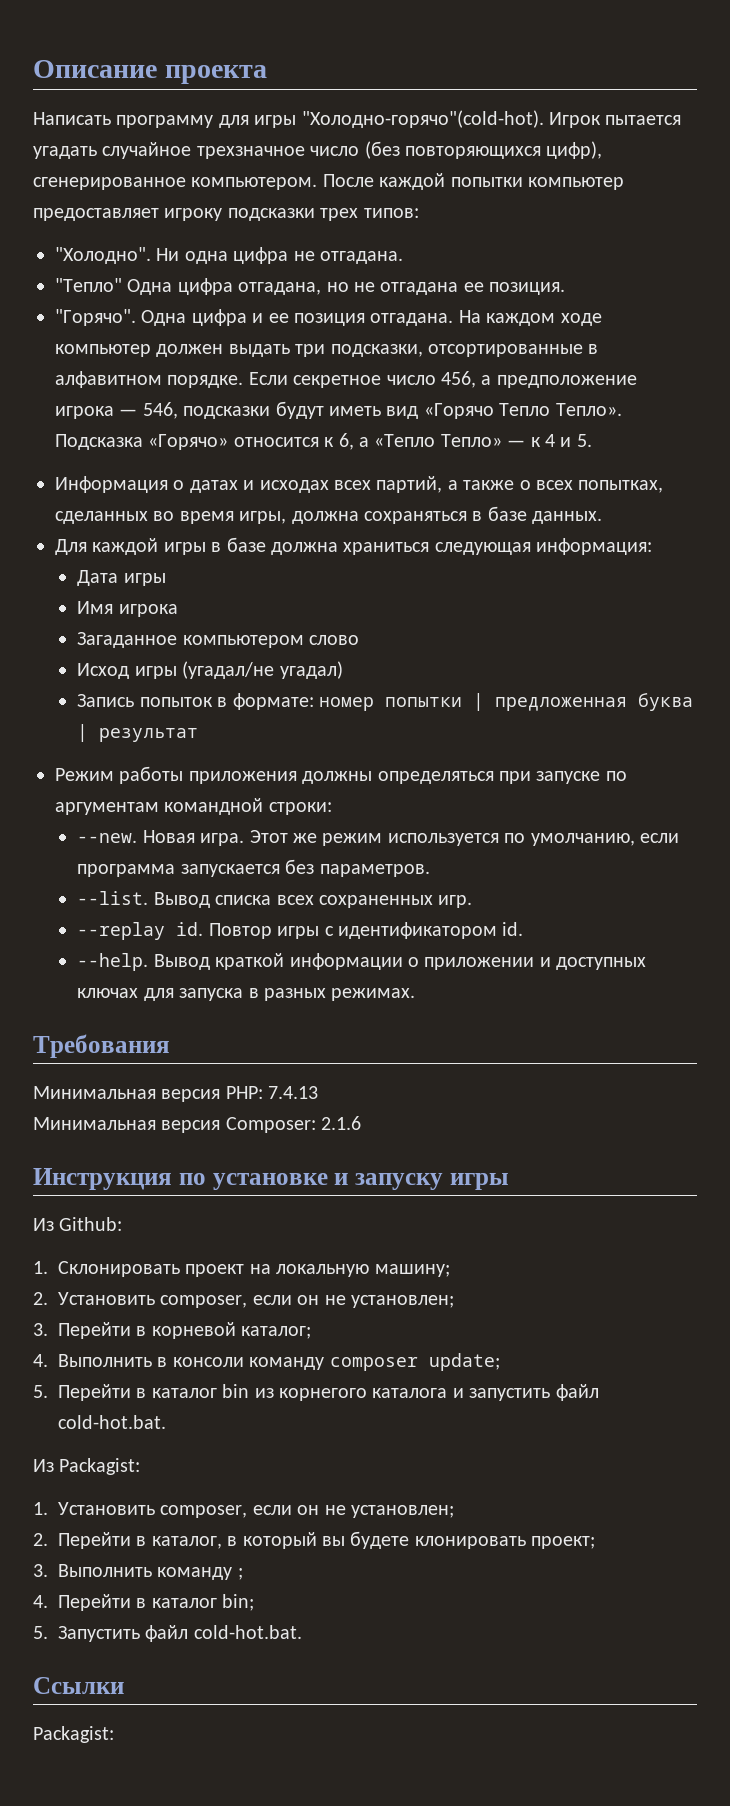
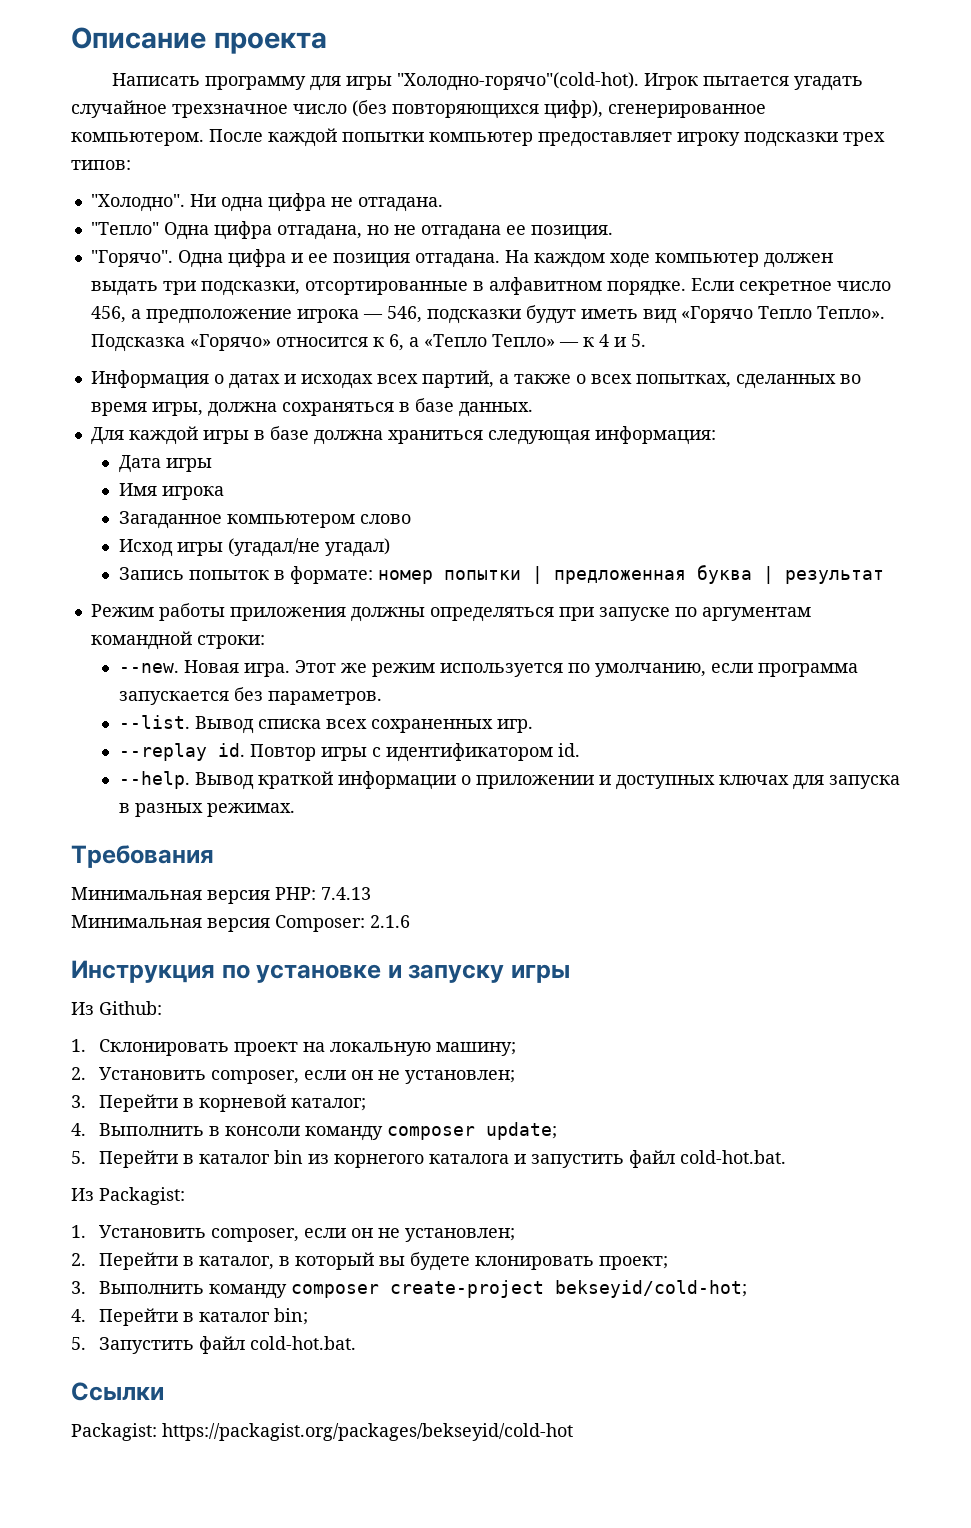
- 3. Выполнить команду ;
+ 3. Выполнить команду composer create-project bekseyid/cold-hot;
  Ссылки
- Packagist:
+ Packagist: https://packagist.org/packages/bekseyid/cold-hot

